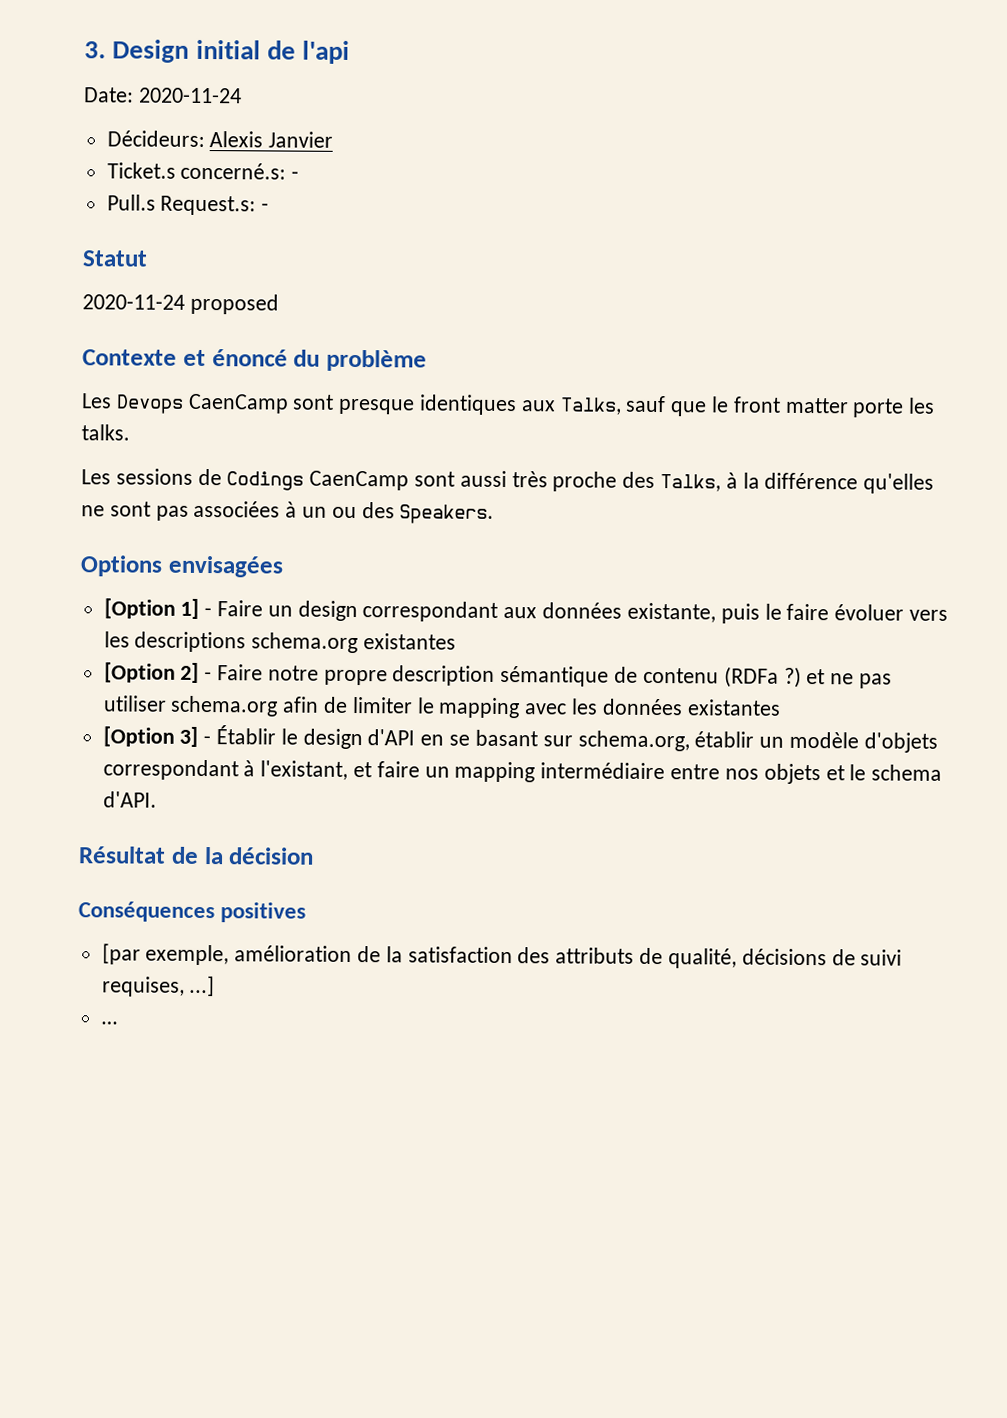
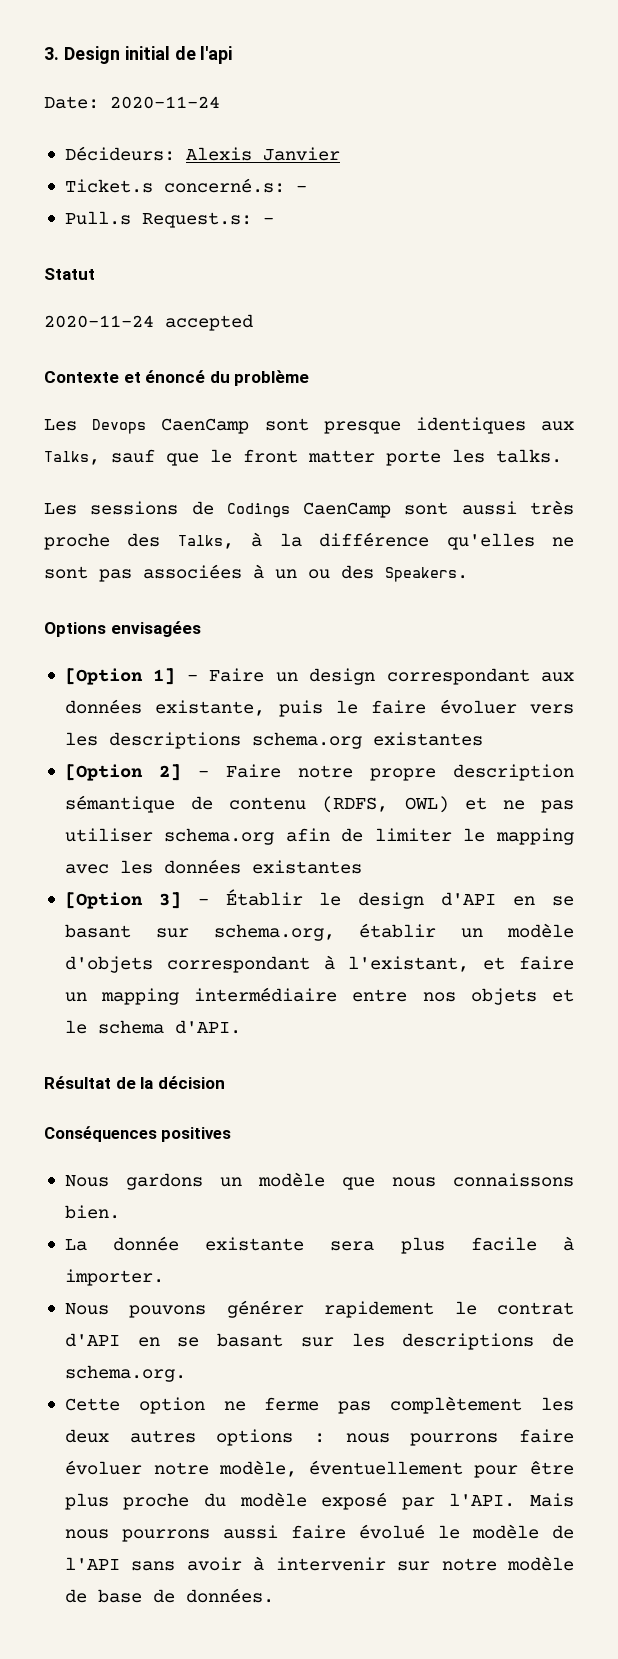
- 2020-11-24 proposed
+ 2020-11-24 accepted
- [Option 2] - Faire notre propre description sémantique de contenu (RDFa ?) et ne pas utiliser schema.org afin de limiter le mapping avec les données existantes
+ [Option 2] - Faire notre propre description sémantique de contenu (RDFS, OWL) et ne pas utiliser schema.org afin de limiter le mapping avec les données existantes
- [par exemple, amélioration de la satisfaction des attributs de qualité, décisions de suivi requises, ...]
- …
+ Nous gardons un modèle que nous connaissons bien.
+ La donnée existante sera plus facile à importer.
+ Nous pouvons générer rapidement le contrat d'API en se basant sur les descriptions de schema.org.
+ Cette option ne ferme pas complètement les deux autres options : nous pourrons faire évoluer notre modèle, éventuellement pour être plus proche du modèle exposé par l'API. Mais nous pourrons aussi faire évolué le modèle de l'API sans avoir à intervenir sur notre modèle de base de données.

